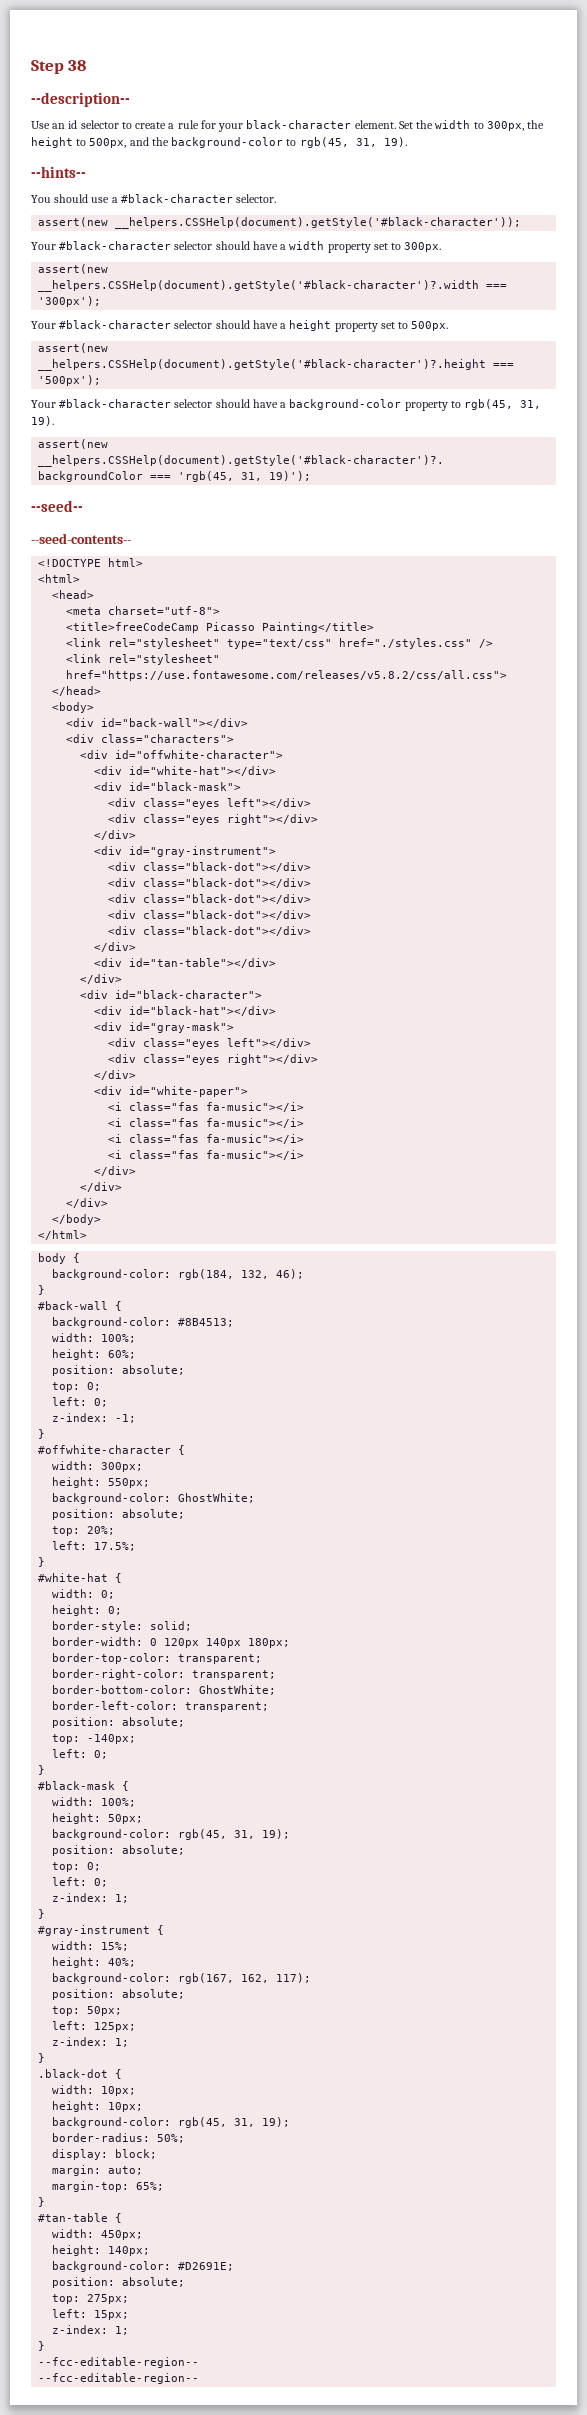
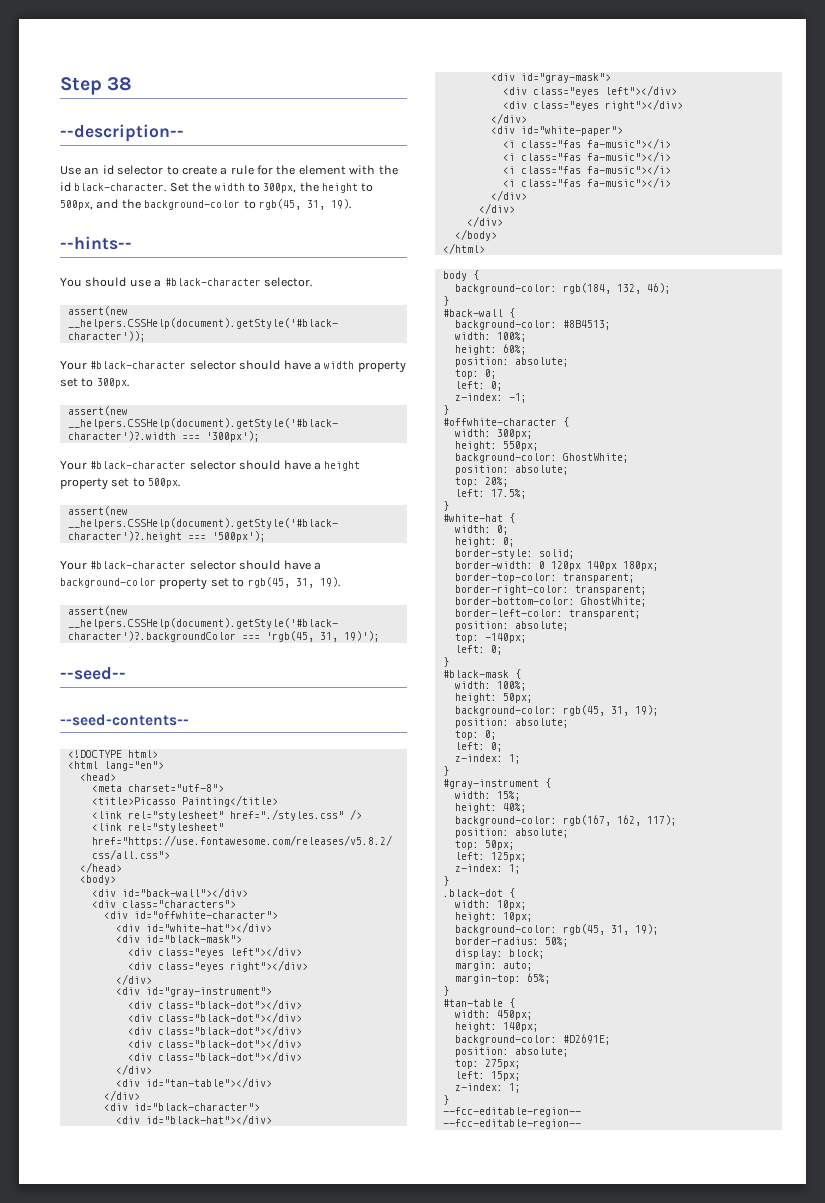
- Use an id selector to create a rule for your black-character element.
+ Use an id selector to create a rule for the element with the id black-character.
- Your #black-character selector should have a background-color property to rgb(45, 31, 19).
+ Your #black-character selector should have a background-color property set to rgb(45, 31, 19).
- <html>
+ <html lang="en">
- <title>freeCodeCamp Picasso Painting</title>
+ <title>Picasso Painting</title>
- <link rel="stylesheet" type="text/css" href="./styles.css" />
+ <link rel="stylesheet" href="./styles.css" />

